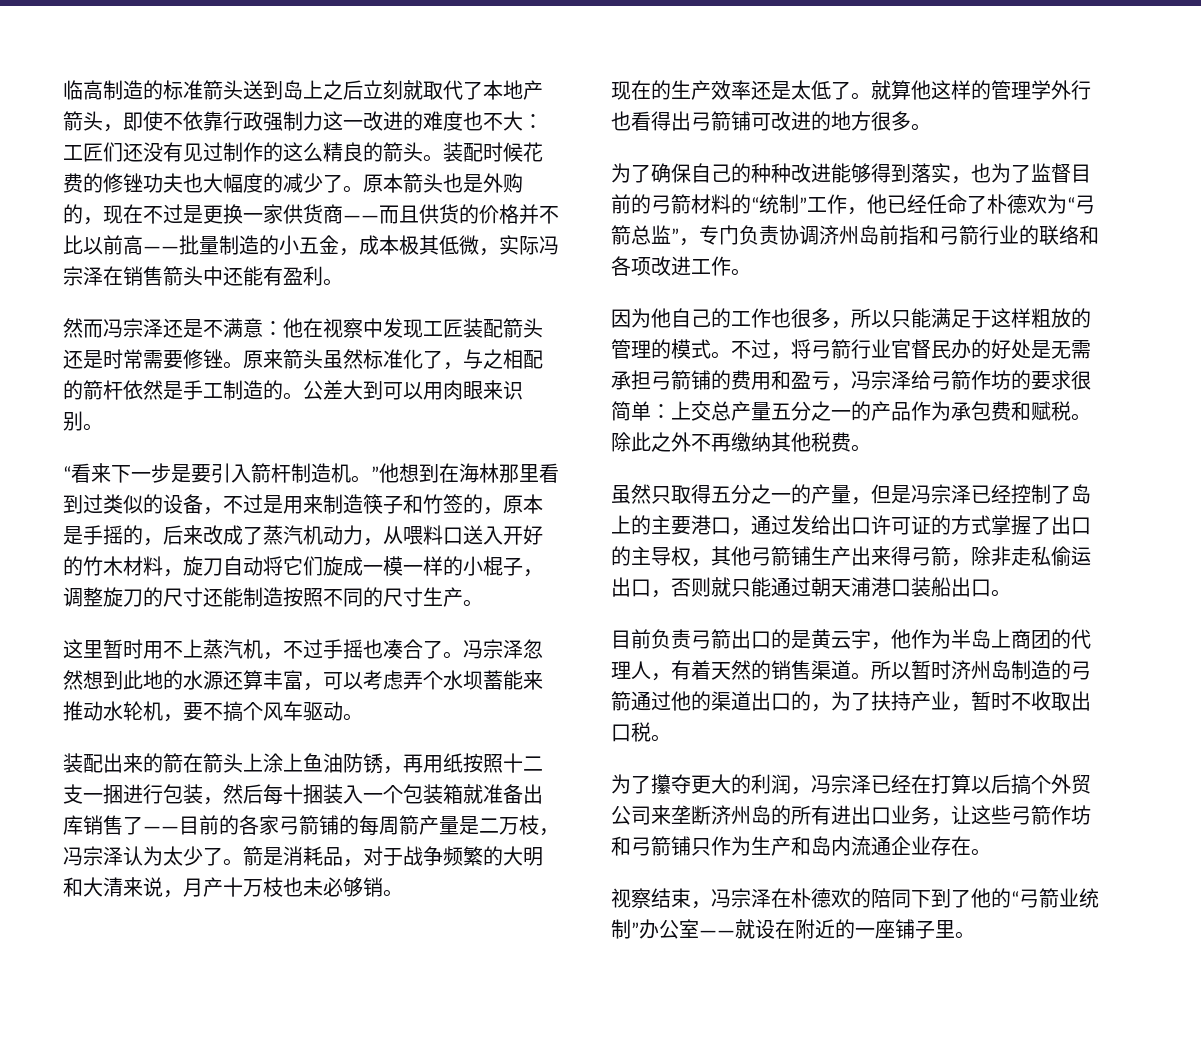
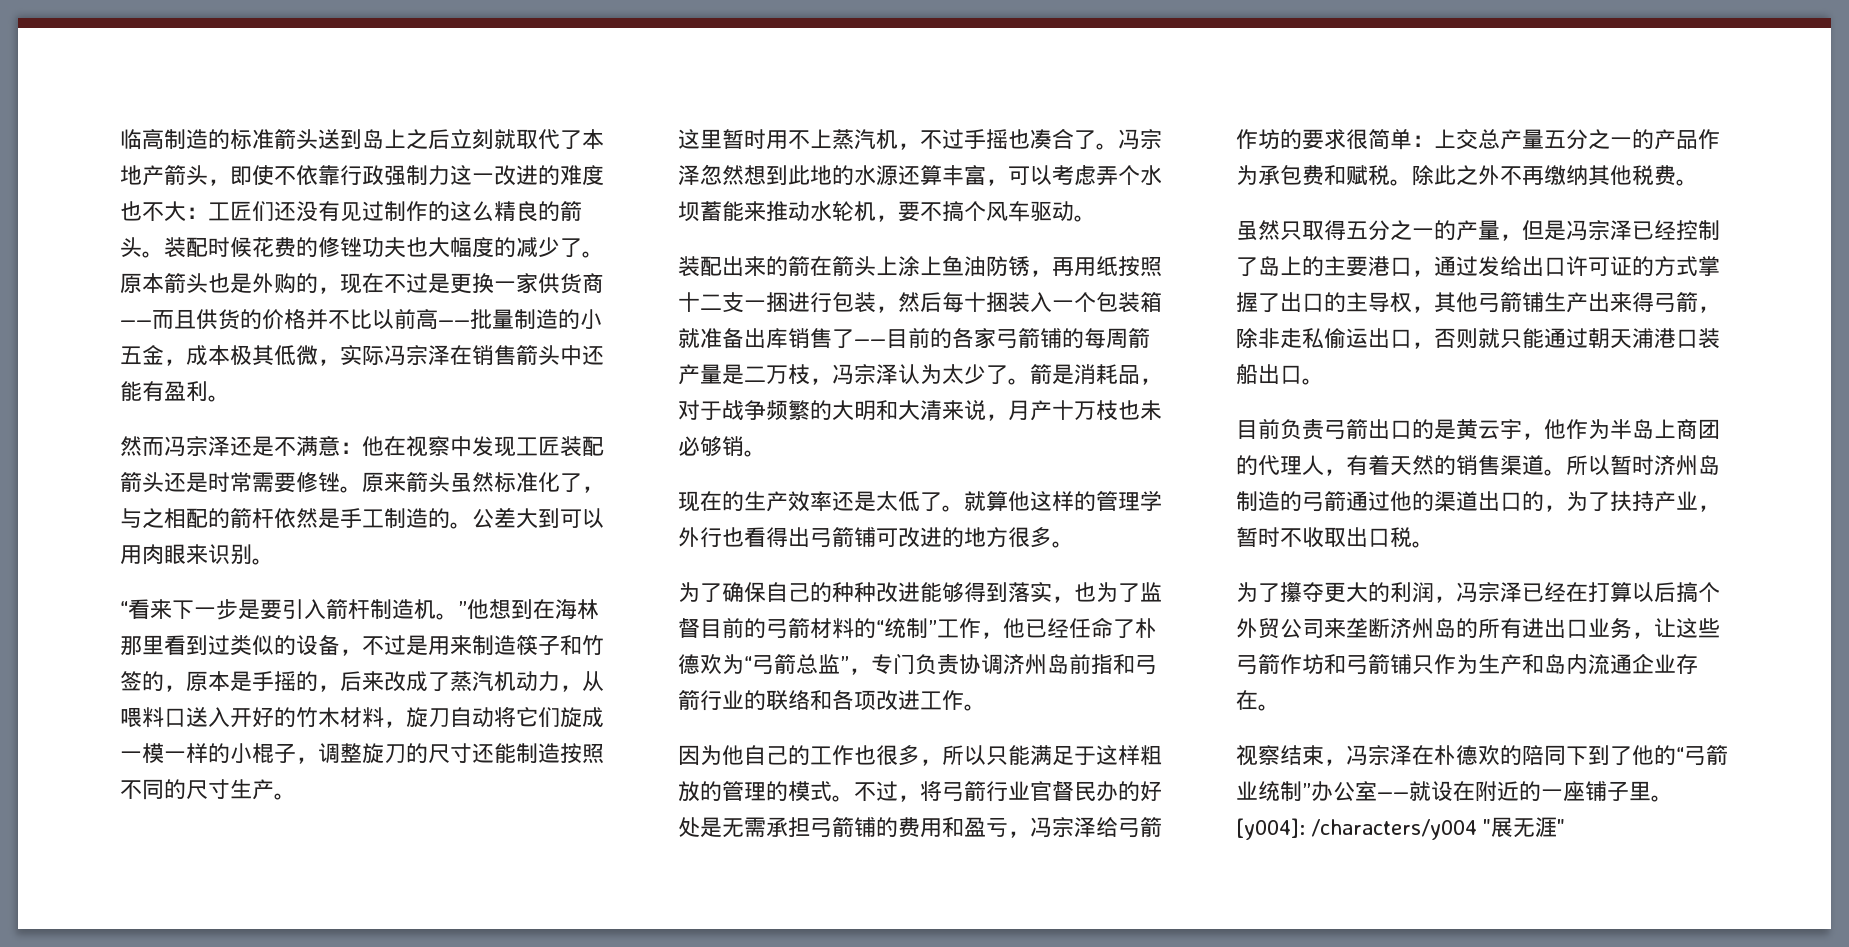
+ [y004]: /characters/y004 "展无涯"

